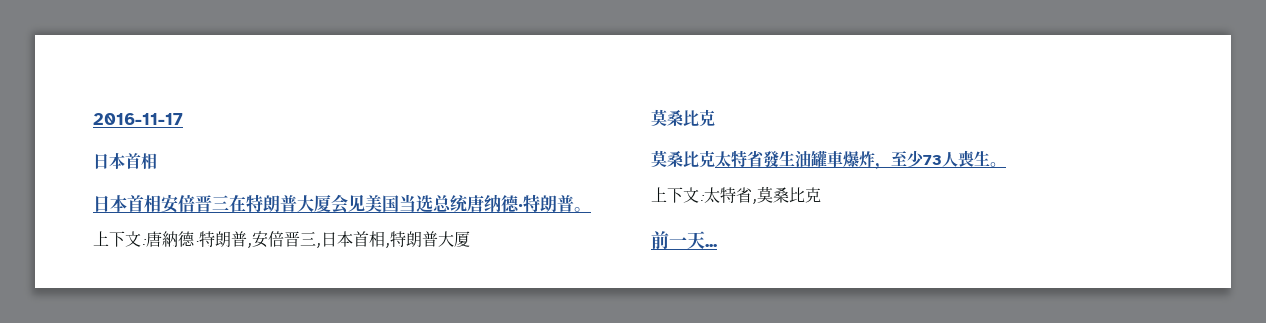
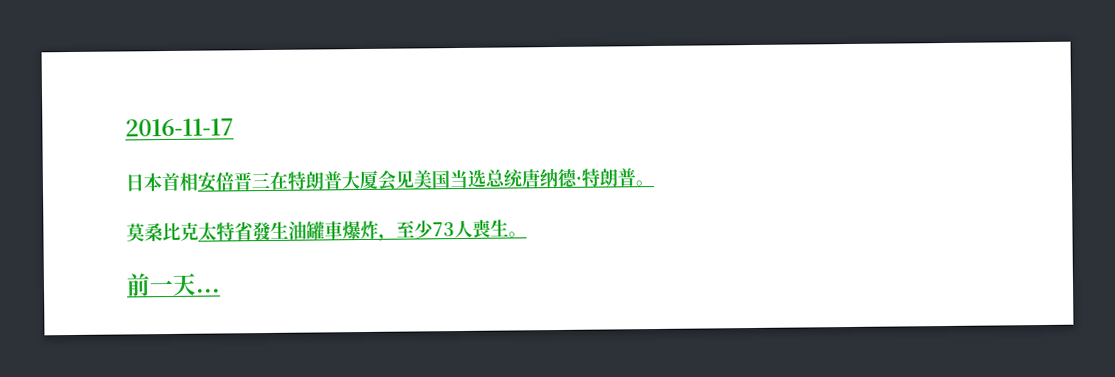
  2016-11-17
- 日本首相
- 上下文:唐納德·特朗普,安倍晋三,日本首相,特朗普大厦
- 莫桑比克
- 上下文:太特省,莫桑比克

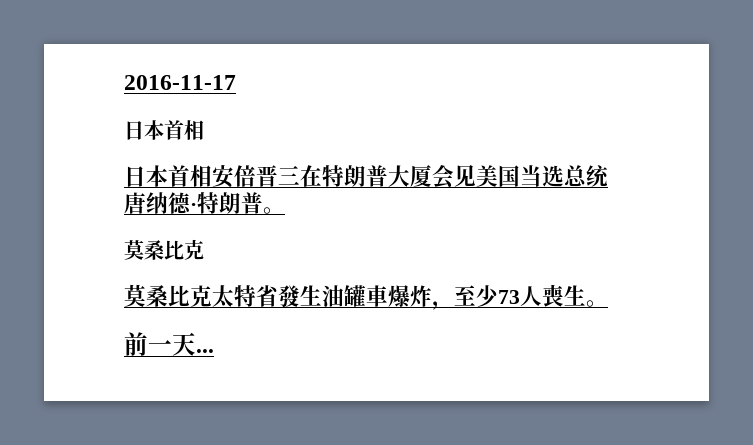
  2016-11-17
+ 日本首相
  日本首相安倍晋三在特朗普大厦会见美国当选总统唐纳德·特朗普。
+ 莫桑比克

